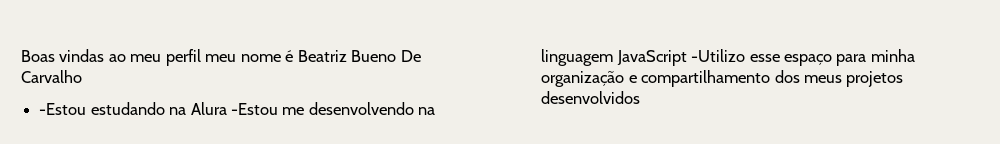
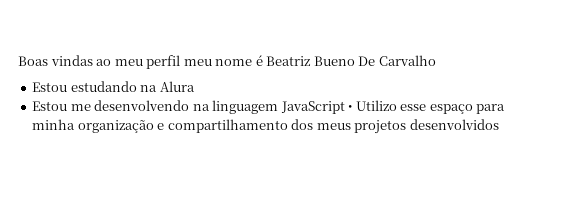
- -Estou estudando na Alura -Estou me desenvolvendo na linguagem JavaScript -Utilizo esse espaço para minha organização e compartilhamento dos meus projetos desenvolvidos
+ Estou estudando na Alura
+ Estou me desenvolvendo na linguagem JavaScript • Utilizo esse espaço para minha organização e compartilhamento dos meus projetos desenvolvidos

